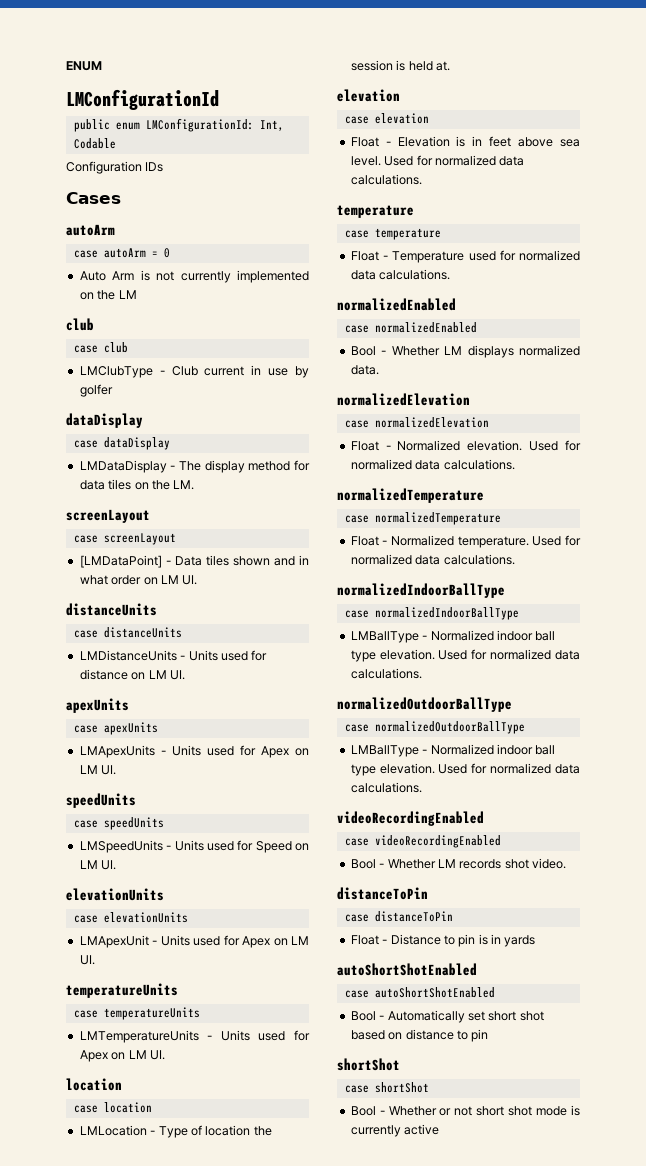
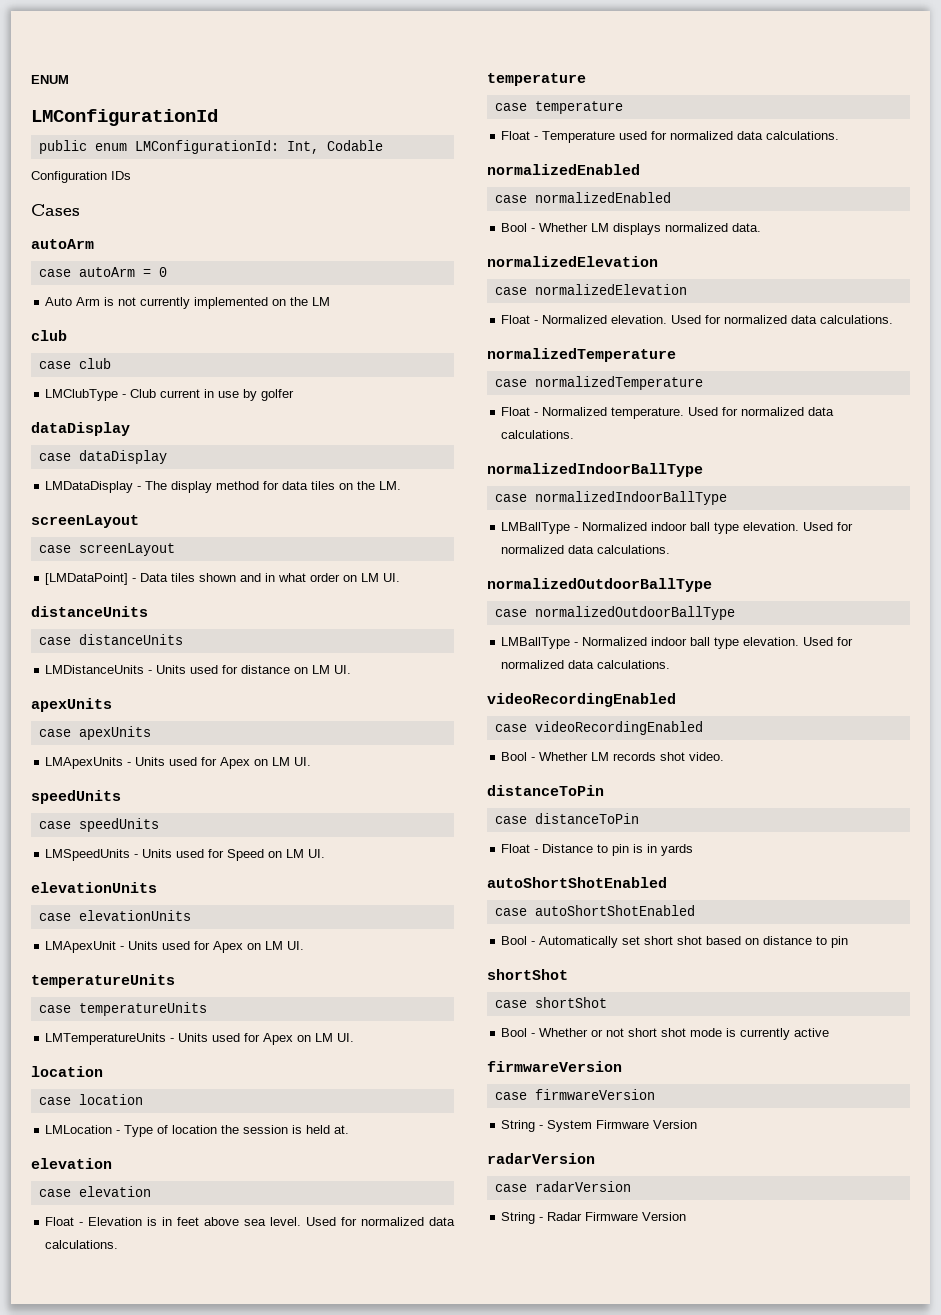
  Bool - Whether or not short shot mode is currently active
+ firmwareVersion
+ case firmwareVersion
+ String - System Firmware Version
+ radarVersion
+ case radarVersion
+ String - Radar Firmware Version

